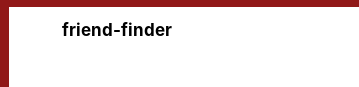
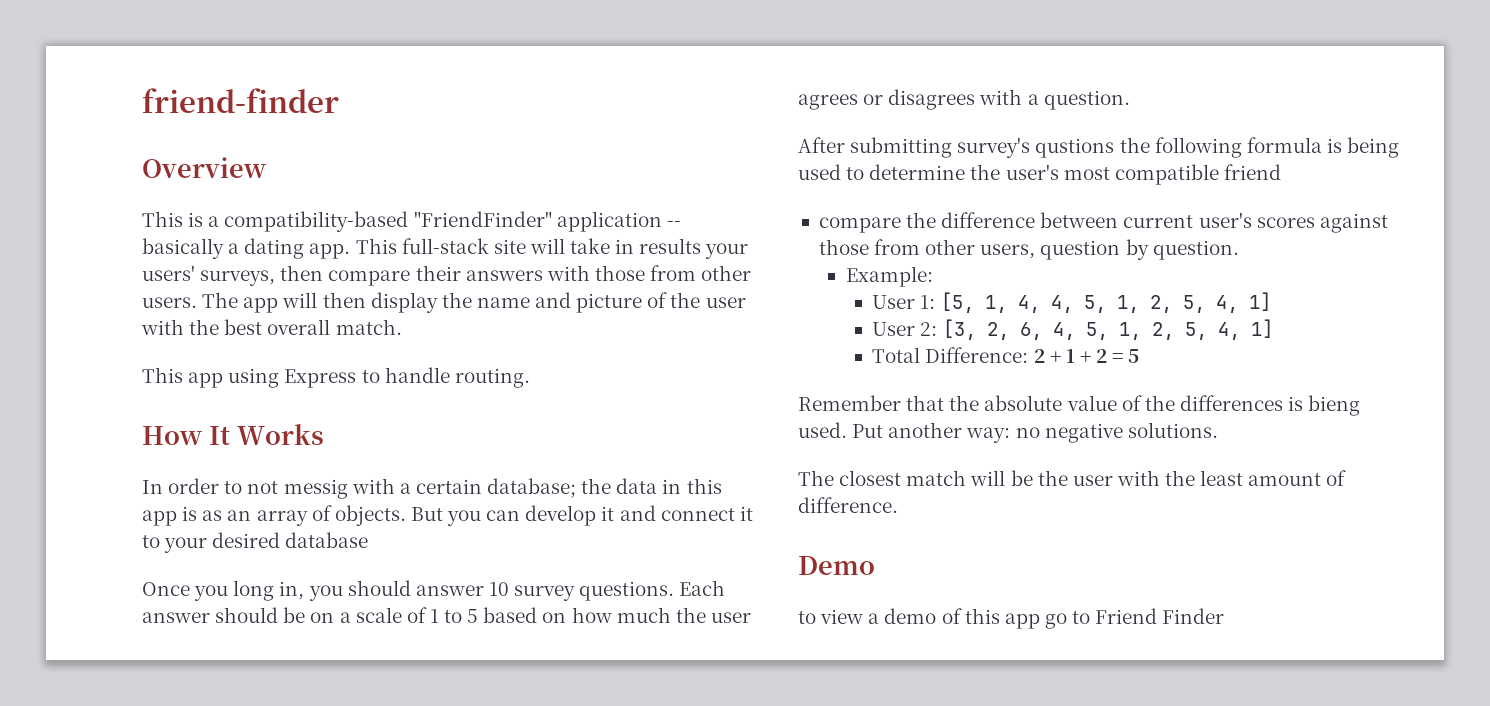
+ Overview
+ This is a compatibility-based "FriendFinder" application -- basically a dating app. This full-stack site will take in results your users' surveys, then compare their answers with those from other users. The app will then display the name and picture of the user with the best overall match.
+ This app using Express to handle routing.
+ How It Works
+ In order to not messig with a certain database; the data in this app is as an array of objects. But you can develop it and connect it to your desired database
+ Once you long in, you should answer 10 survey questions. Each answer should be on a scale of 1 to 5 based on how much the user agrees or disagrees with a question.
+ After submitting survey's qustions the following formula is being used to determine the user's most compatible friend
+ compare the difference between current user's scores against those from other users, question by question.
+ Example:
+ User 1: [5, 1, 4, 4, 5, 1, 2, 5, 4, 1]
+ User 2: [3, 2, 6, 4, 5, 1, 2, 5, 4, 1]
+ Total Difference: 2 + 1 + 2 = 5
+ Remember that the absolute value of the differences is bieng used. Put another way: no negative solutions.
+ The closest match will be the user with the least amount of difference.
+ Demo
+ to view a demo of this app go to Friend Finder

